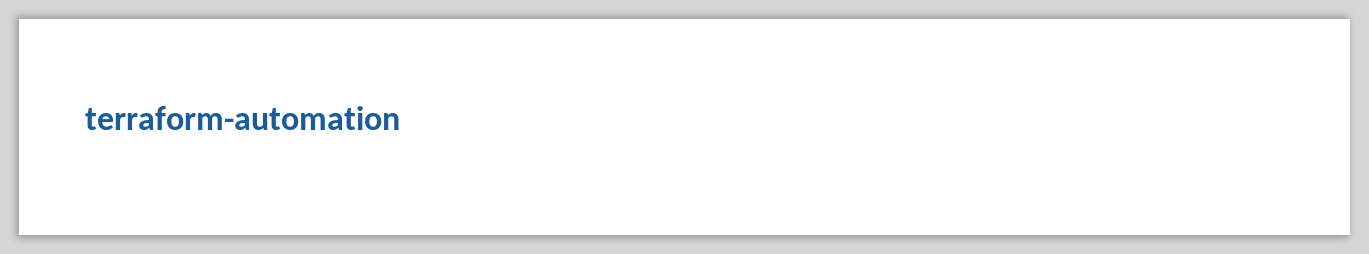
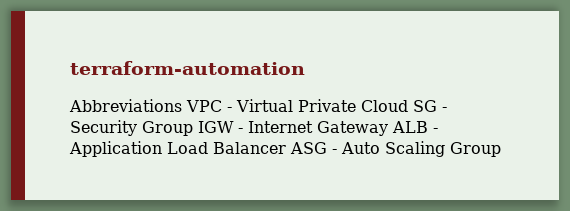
+ Abbreviations VPC - Virtual Private Cloud SG - Security Group IGW - Internet Gateway ALB - Application Load Balancer ASG - Auto Scaling Group

